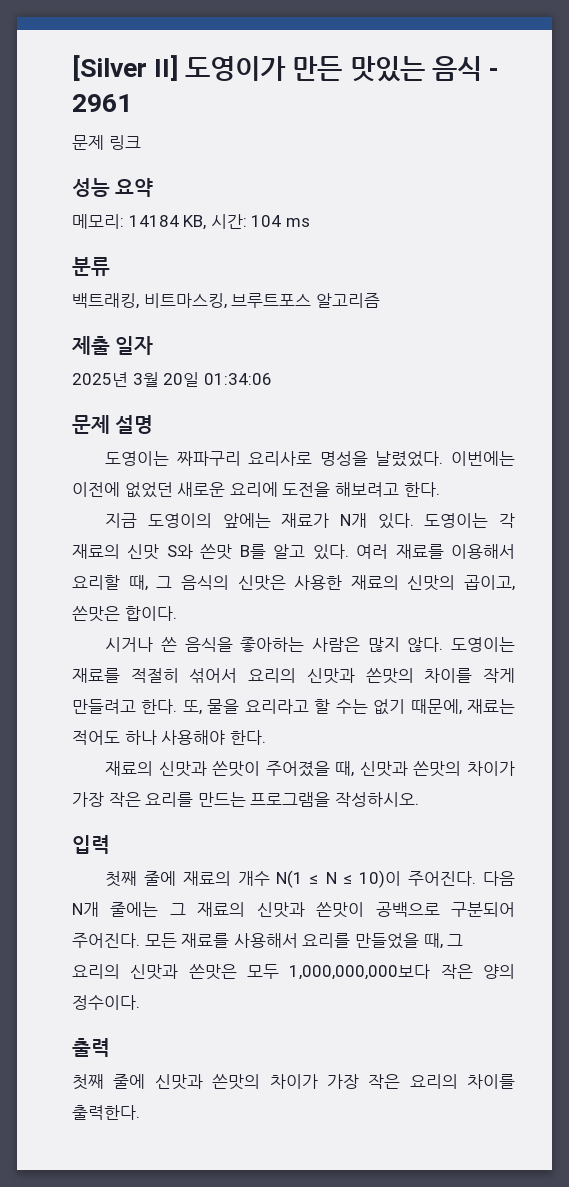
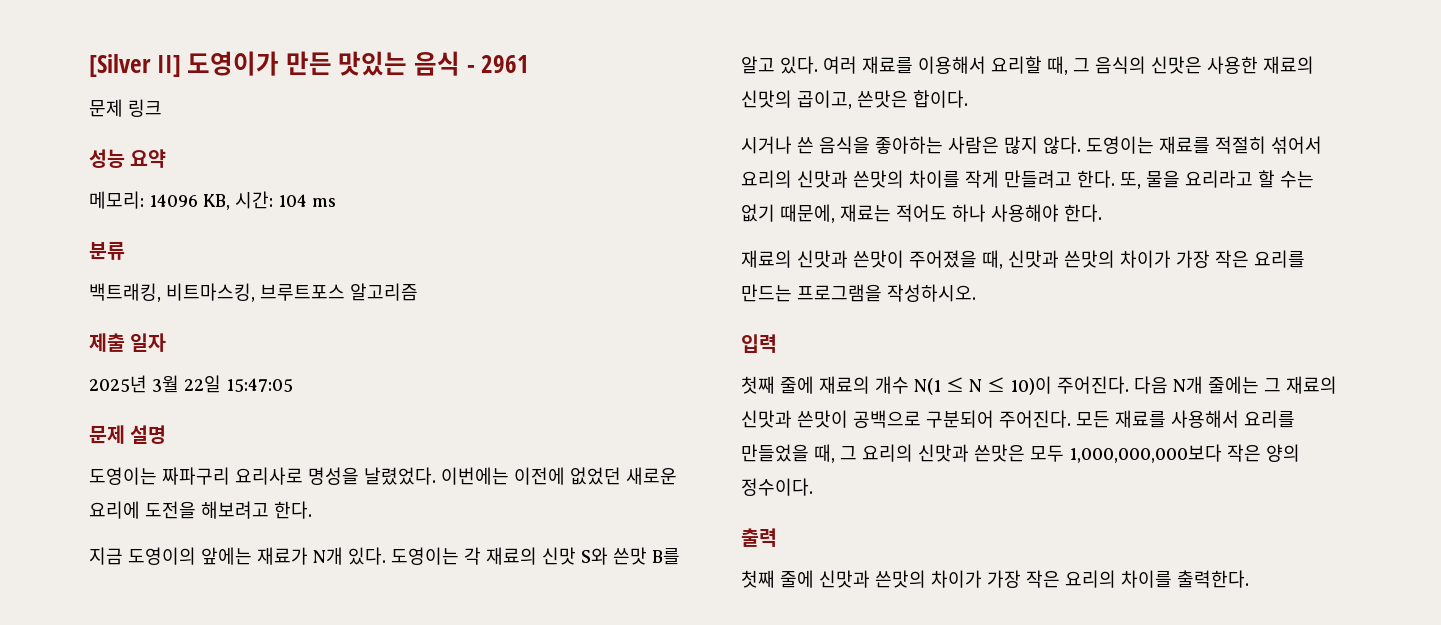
- 메모리: 14184 KB, 시간: 104 ms
+ 메모리: 14096 KB, 시간: 104 ms
- 2025년 3월 20일 01:34:06
+ 2025년 3월 22일 15:47:05

